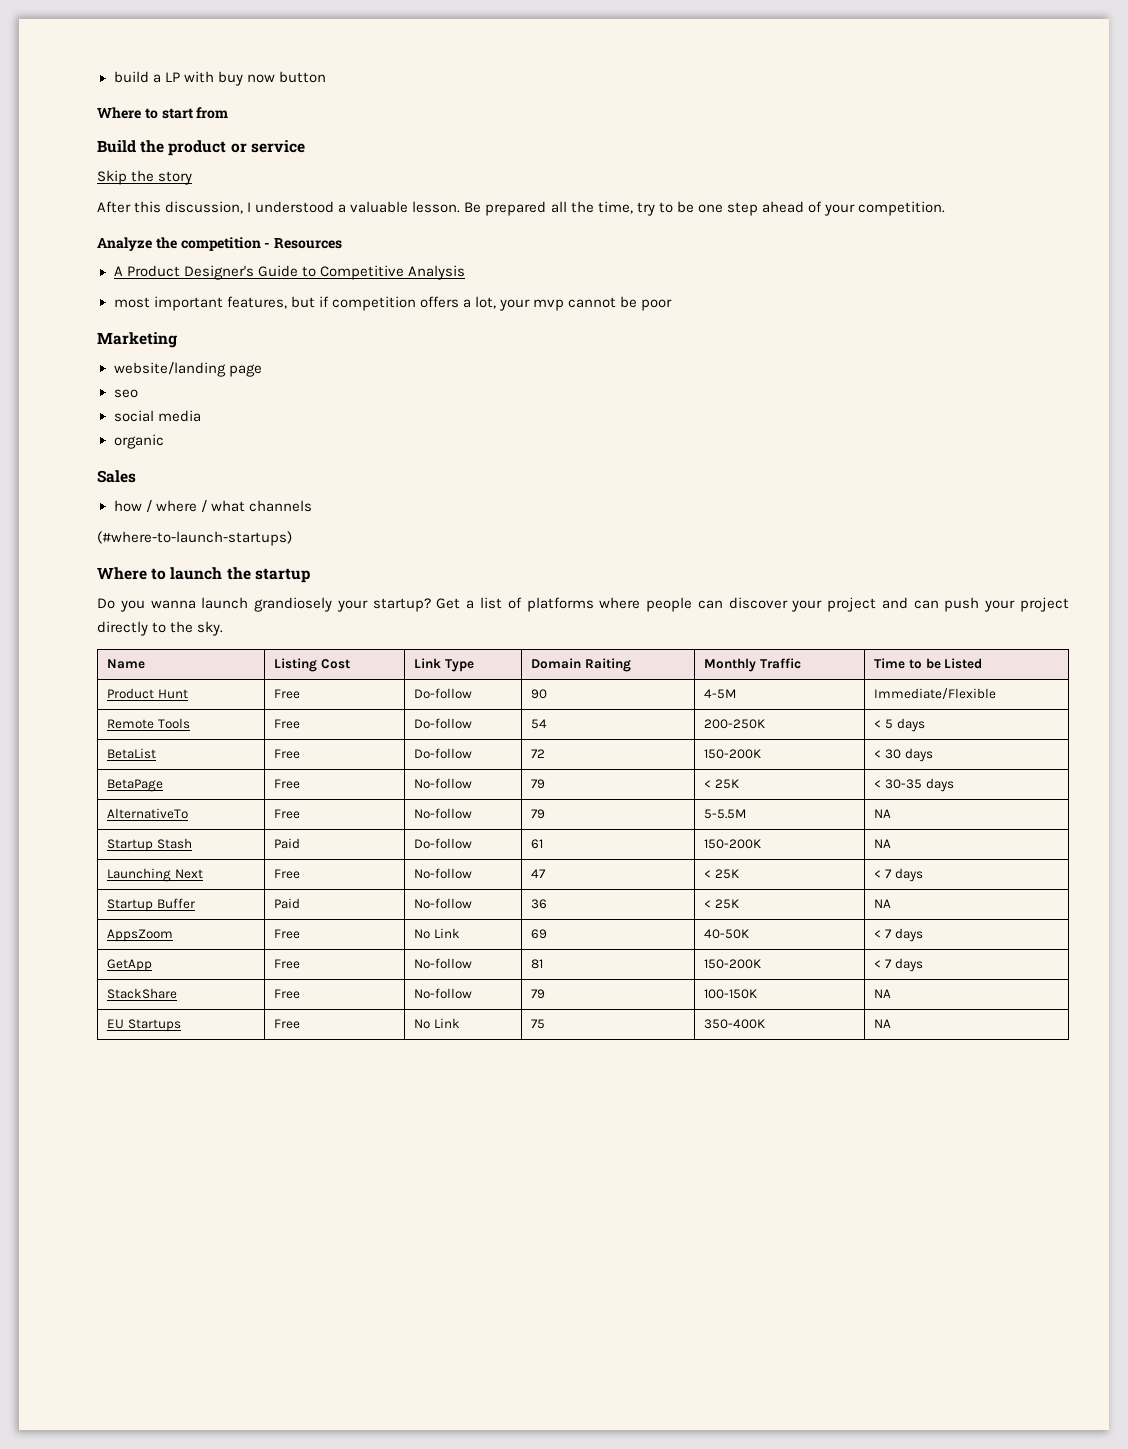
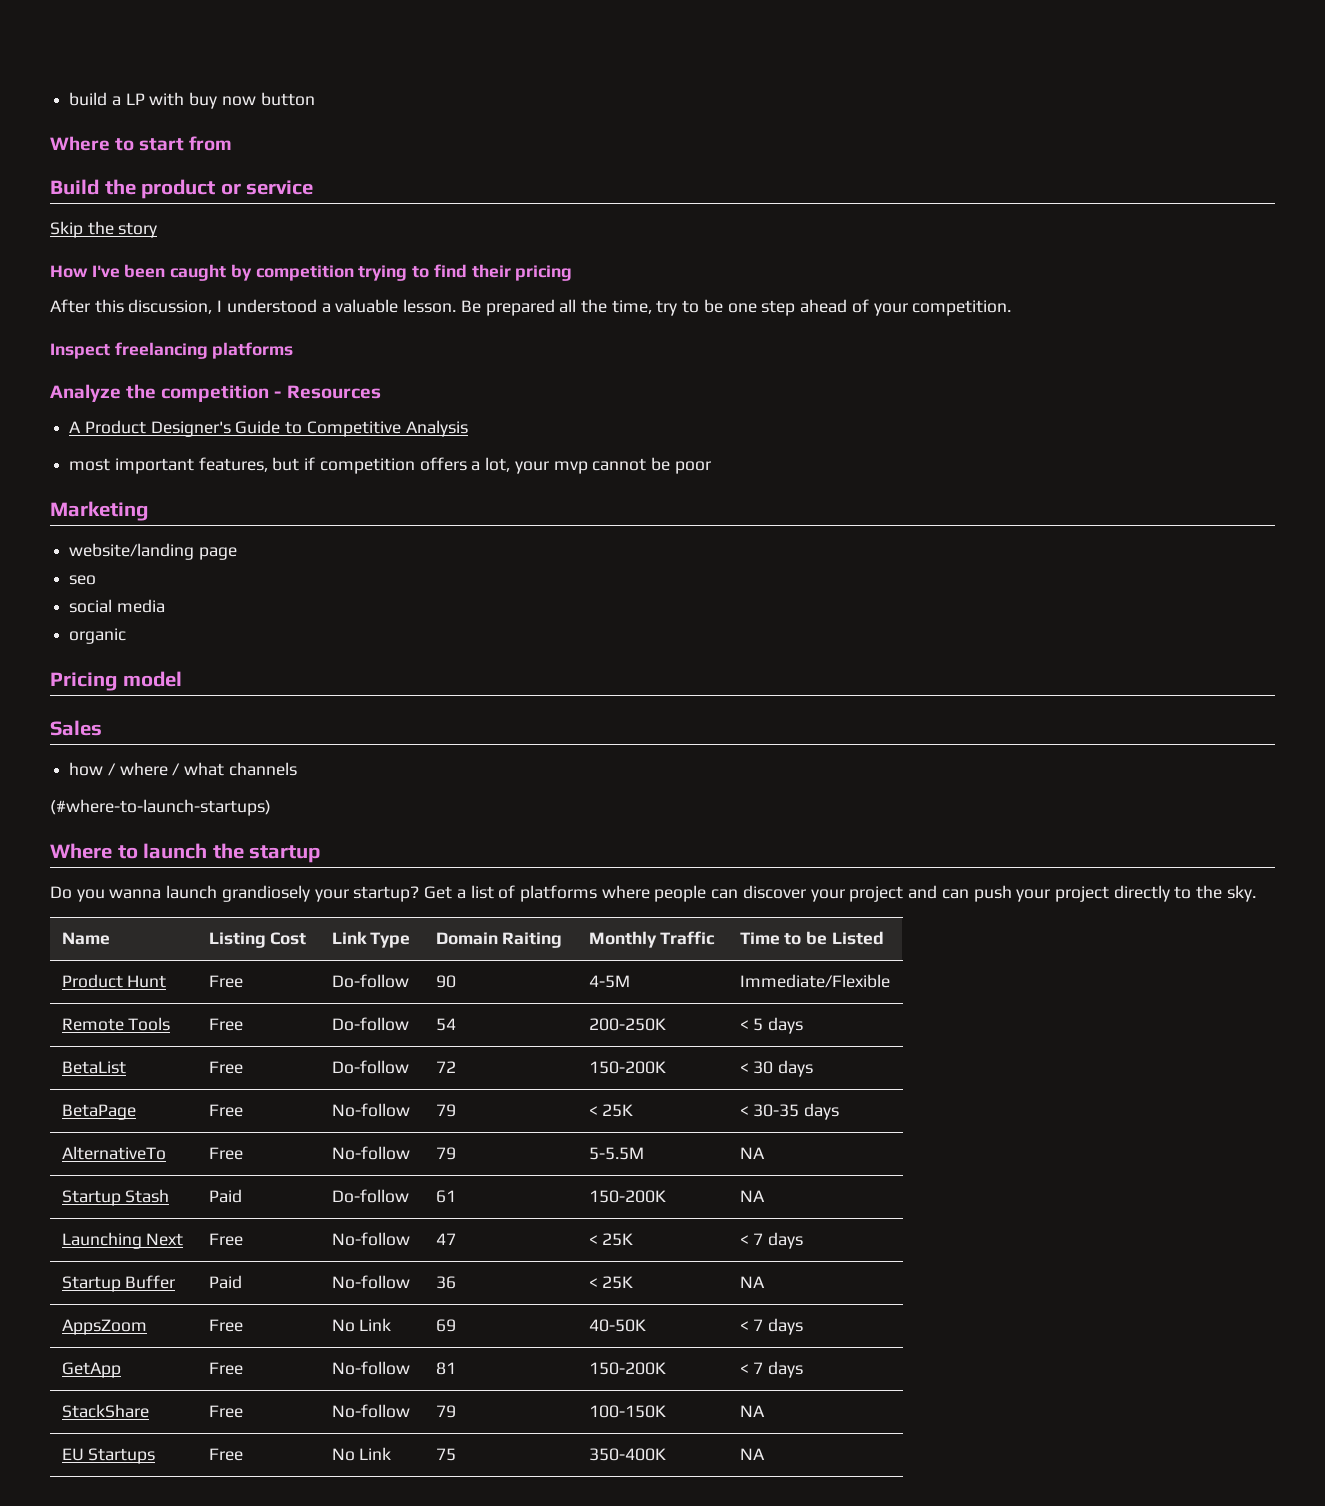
+ How I've been caught by competition trying to find their pricing
+ Inspect freelancing platforms
+ Pricing model

